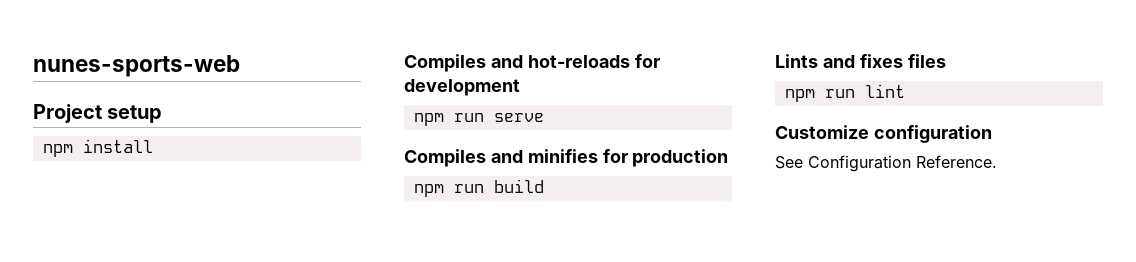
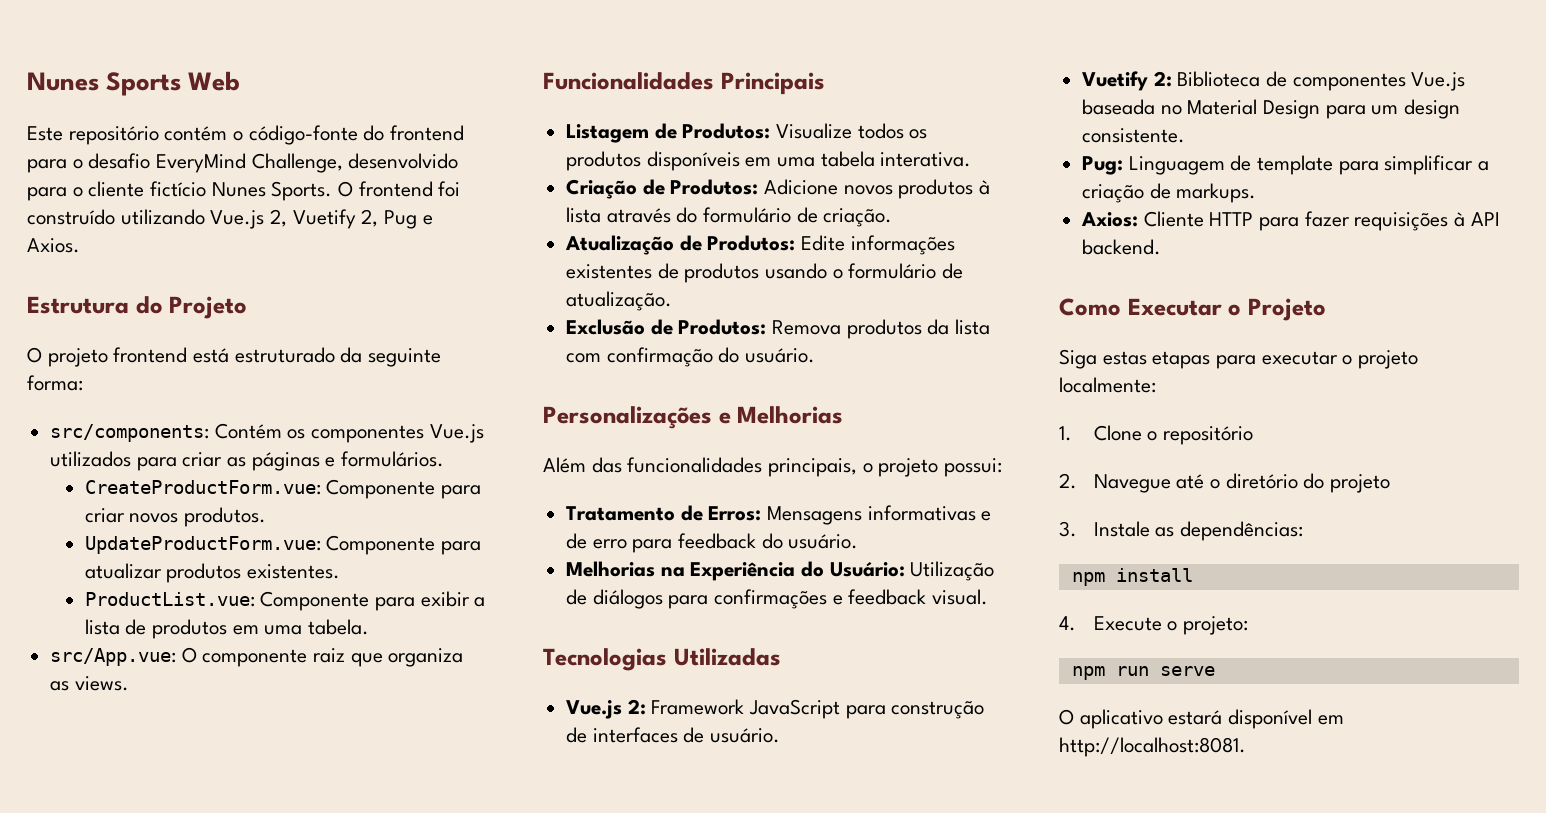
- nunes-sports-web
- Project setup
+ Nunes Sports Web
+ Este repositório contém o código-fonte do frontend para o desafio EveryMind Challenge, desenvolvido para o cliente fictício Nunes Sports. O frontend foi construído utilizando Vue.js 2, Vuetify 2, Pug e Axios.
+ Estrutura do Projeto
+ O projeto frontend está estruturado da seguinte forma:
+ src/components: Contém os componentes Vue.js utilizados para criar as páginas e formulários.
+ CreateProductForm.vue: Componente para criar novos produtos.
+ UpdateProductForm.vue: Componente para atualizar produtos existentes.
+ ProductList.vue: Componente para exibir a lista de produtos em uma tabela.
+ src/App.vue: O componente raiz que organiza as views.
+ Funcionalidades Principais
+ Listagem de Produtos: Visualize todos os produtos disponíveis em uma tabela interativa.
+ Criação de Produtos: Adicione novos produtos à lista através do formulário de criação.
+ Atualização de Produtos: Edite informações existentes de produtos usando o formulário de atualização.
+ Exclusão de Produtos: Remova produtos da lista com confirmação do usuário.
+ Personalizações e Melhorias
+ Além das funcionalidades principais, o projeto possui:
+ Tratamento de Erros: Mensagens informativas e de erro para feedback do usuário.
+ Melhorias na Experiência do Usuário: Utilização de diálogos para confirmações e feedback visual.
+ Tecnologias Utilizadas
+ Vue.js 2: Framework JavaScript para construção de interfaces de usuário.
+ Vuetify 2: Biblioteca de componentes Vue.js baseada no Material Design para um design consistente.
+ Pug: Linguagem de template para simplificar a criação de markups.
+ Axios: Cliente HTTP para fazer requisições à API backend.
+ Como Executar o Projeto
+ Siga estas etapas para executar o projeto localmente:
+ 1. Clone o repositório
+ 2. Navegue até o diretório do projeto
+ 3. Instale as dependências:
  npm install
- Compiles and hot-reloads for development
+ 4. Execute o projeto:
  npm run serve
- Compiles and minifies for production
- npm run build
- Lints and fixes files
- npm run lint
- Customize configuration
- See Configuration Reference.
+ O aplicativo estará disponível em http://localhost:8081.

